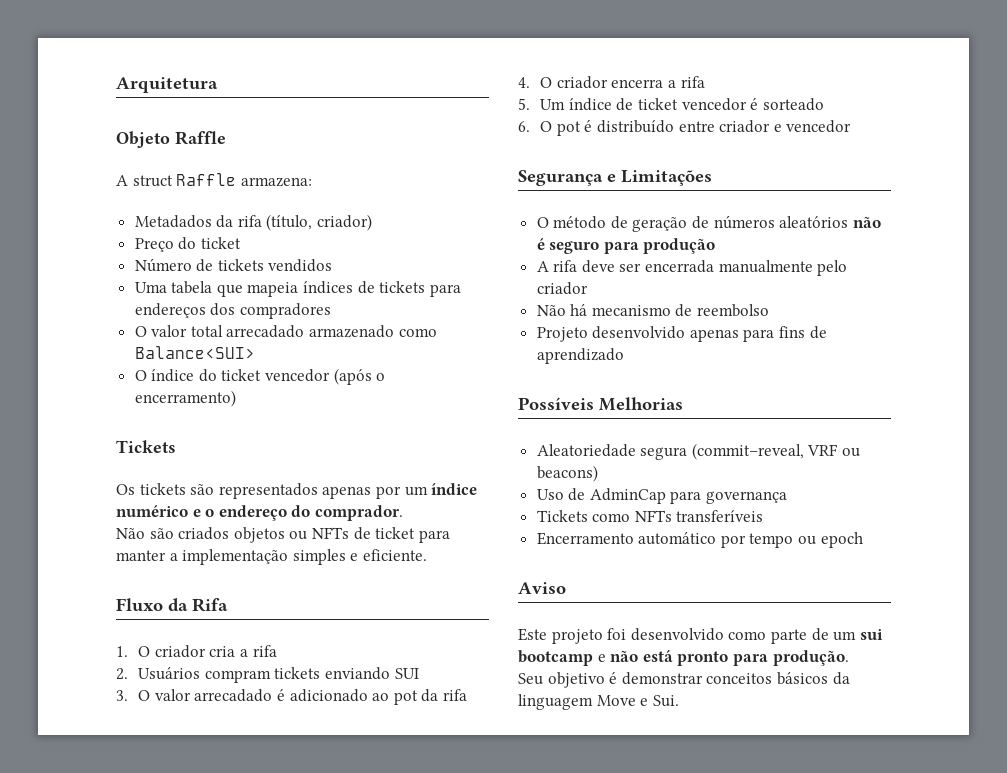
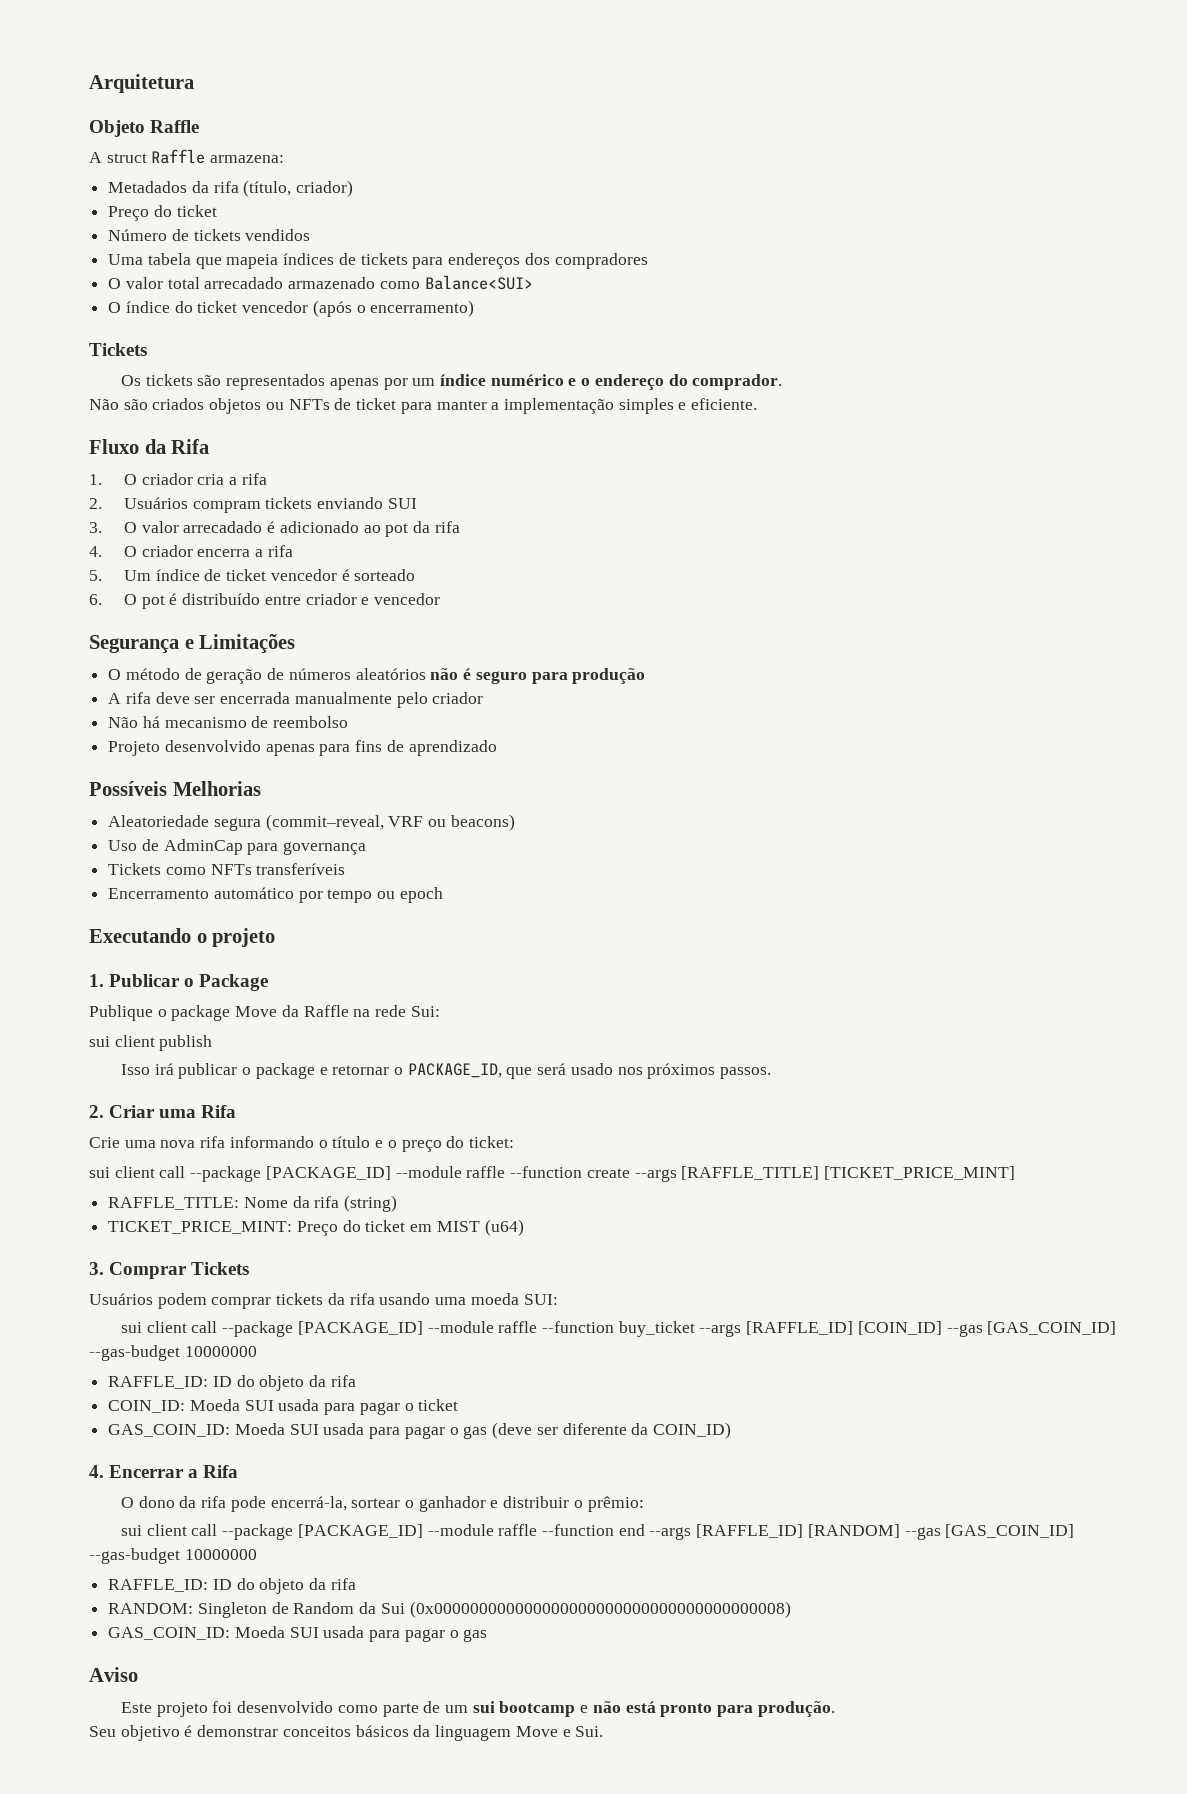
+ Executando o projeto
+ 1. Publicar o Package
+ Publique o package Move da Raffle na rede Sui:
+ sui client publish
+ Isso irá publicar o package e retornar o PACKAGE_ID, que será usado nos próximos passos.
+ 2. Criar uma Rifa
+ Crie uma nova rifa informando o título e o preço do ticket:
+ sui client call --package [PACKAGE_ID] --module raffle --function create --args [RAFFLE_TITLE] [TICKET_PRICE_MINT]
+ RAFFLE_TITLE: Nome da rifa (string)
+ TICKET_PRICE_MINT: Preço do ticket em MIST (u64)
+ 3. Comprar Tickets
+ Usuários podem comprar tickets da rifa usando uma moeda SUI:
+ sui client call --package [PACKAGE_ID] --module raffle --function buy_ticket --args [RAFFLE_ID] [COIN_ID] --gas [GAS_COIN_ID] --gas-budget 10000000
+ RAFFLE_ID: ID do objeto da rifa
+ COIN_ID: Moeda SUI usada para pagar o ticket
+ GAS_COIN_ID: Moeda SUI usada para pagar o gas (deve ser diferente da COIN_ID)
+ 4. Encerrar a Rifa
+ O dono da rifa pode encerrá-la, sortear o ganhador e distribuir o prêmio:
+ sui client call --package [PACKAGE_ID] --module raffle --function end --args [RAFFLE_ID] [RANDOM] --gas [GAS_COIN_ID] --gas-budget 10000000
+ RAFFLE_ID: ID do objeto da rifa
+ RANDOM: Singleton de Random da Sui (0x000000000000000000000000000000000000008)
+ GAS_COIN_ID: Moeda SUI usada para pagar o gas

